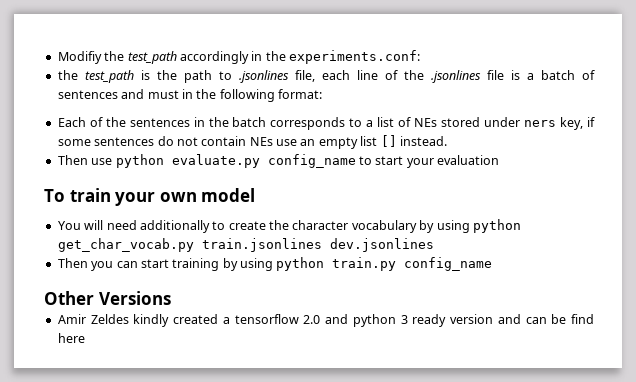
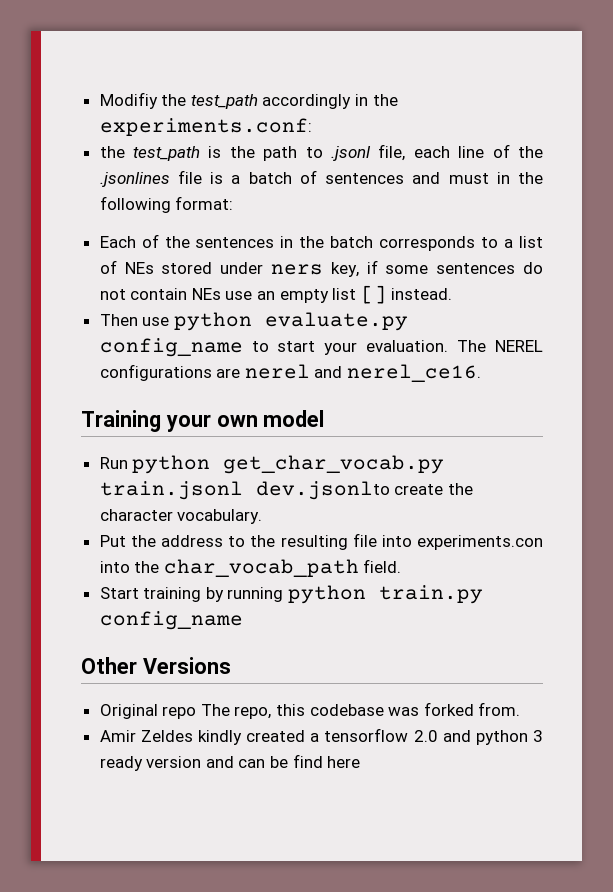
- the test_path is the path to .jsonlines file, each line of the .jsonlines file is a batch of sentences and must in the following format:
+ the test_path is the path to .jsonl file, each line of the .jsonlines file is a batch of sentences and must in the following format:
- Then use python evaluate.py config_name to start your evaluation
- To train your own model
- You will need additionally to create the character vocabulary by using python get_char_vocab.py train.jsonlines dev.jsonlines
- Then you can start training by using python train.py config_name
+ Then use python evaluate.py config_name to start your evaluation. The NEREL configurations are nerel and nerel_ce16.
+ Training your own model
+ Run python get_char_vocab.py train.jsonl dev.jsonlto create the character vocabulary.
+ Put the address to the resulting file into experiments.con into the char_vocab_path field.
+ Start training by running python train.py config_name
+ Original repo The repo, this codebase was forked from.

